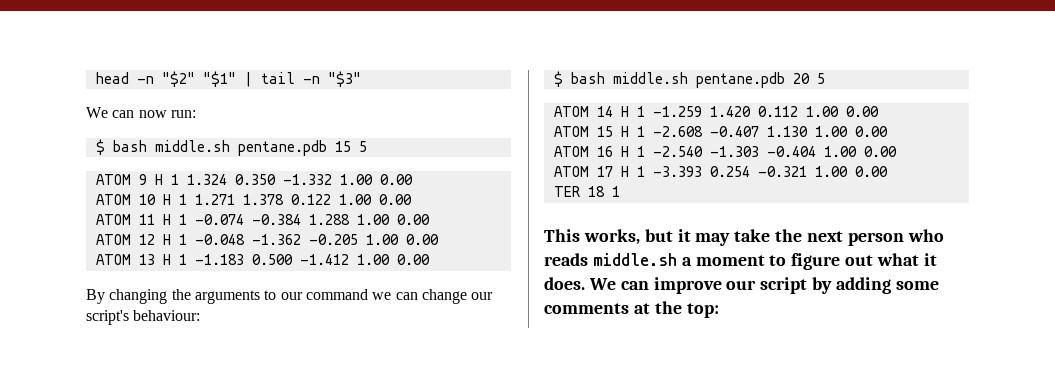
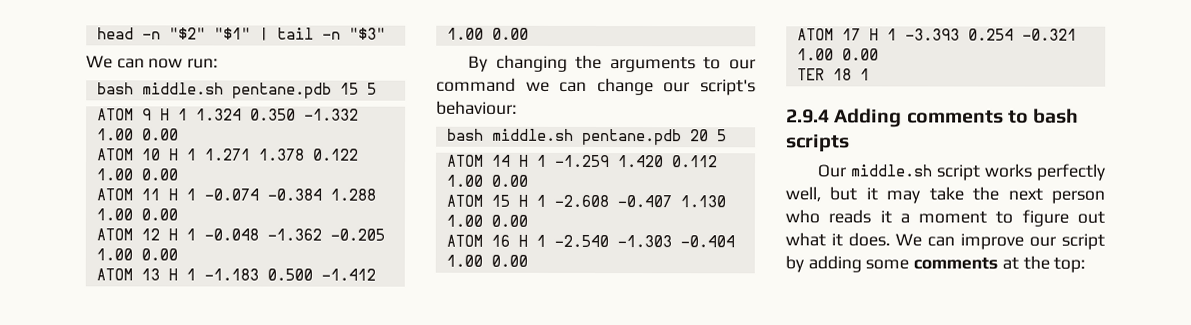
- $ bash middle.sh pentane.pdb 15 5
+ bash middle.sh pentane.pdb 15 5
- $ bash middle.sh pentane.pdb 20 5
+ bash middle.sh pentane.pdb 20 5
- This works, but it may take the next person who reads middle.sh a moment to figure out what it does.
+ 2.9.4 Adding comments to bash scripts
+ Our middle.sh script works perfectly well, but it may take the next person who reads it a moment to figure out what it does.

